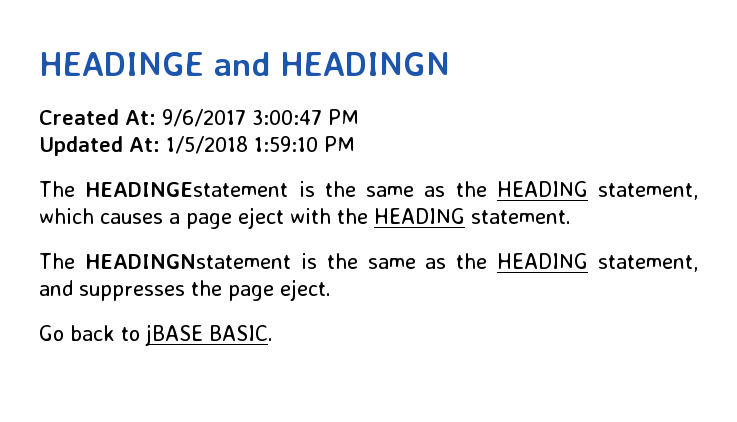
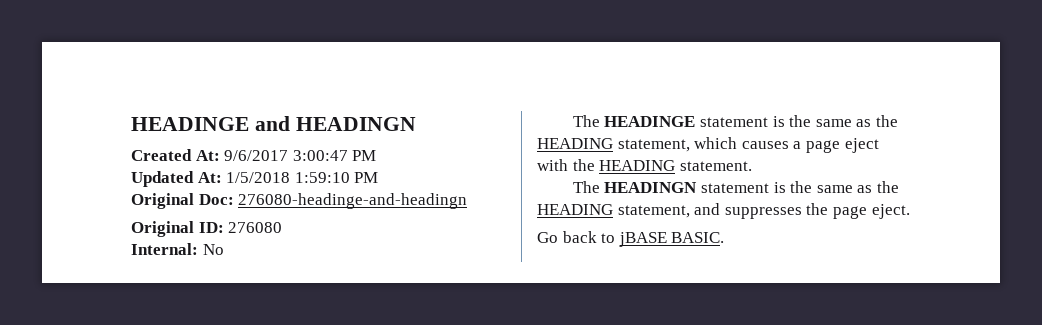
- The HEADINGEstatement is the same as the HEADING statement, which causes a page eject with the HEADING statement.
+ Original Doc: 276080-headinge-and-headingn
+ Original ID: 276080
+ Internal: No
+ The HEADINGE statement is the same as the HEADING statement, which causes a page eject with the HEADING statement.
- The HEADINGNstatement is the same as the HEADING statement, and suppresses the page eject.
+ The HEADINGN statement is the same as the HEADING statement, and suppresses the page eject.

